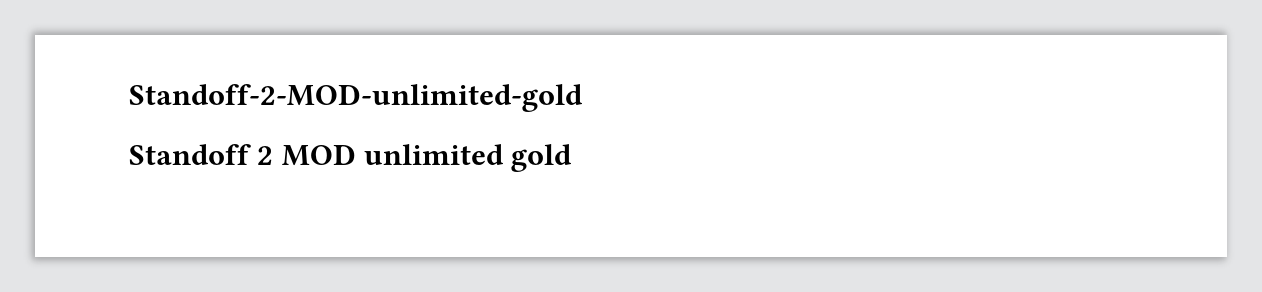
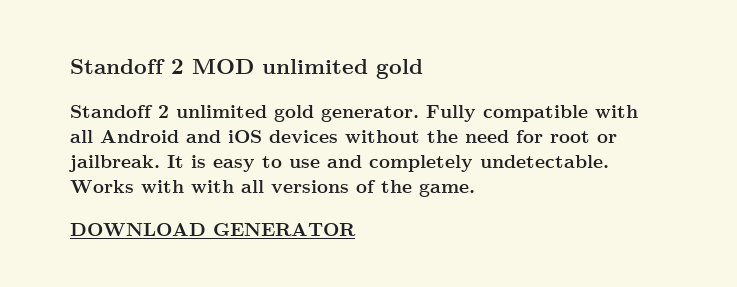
- Standoff-2-MOD-unlimited-gold
+ Standoff 2 unlimited gold generator. Fully compatible with all Android and iOS devices without the need for root or jailbreak. It is easy to use and completely undetectable. Works with with all versions of the game.
+ DOWNLOAD GENERATOR

